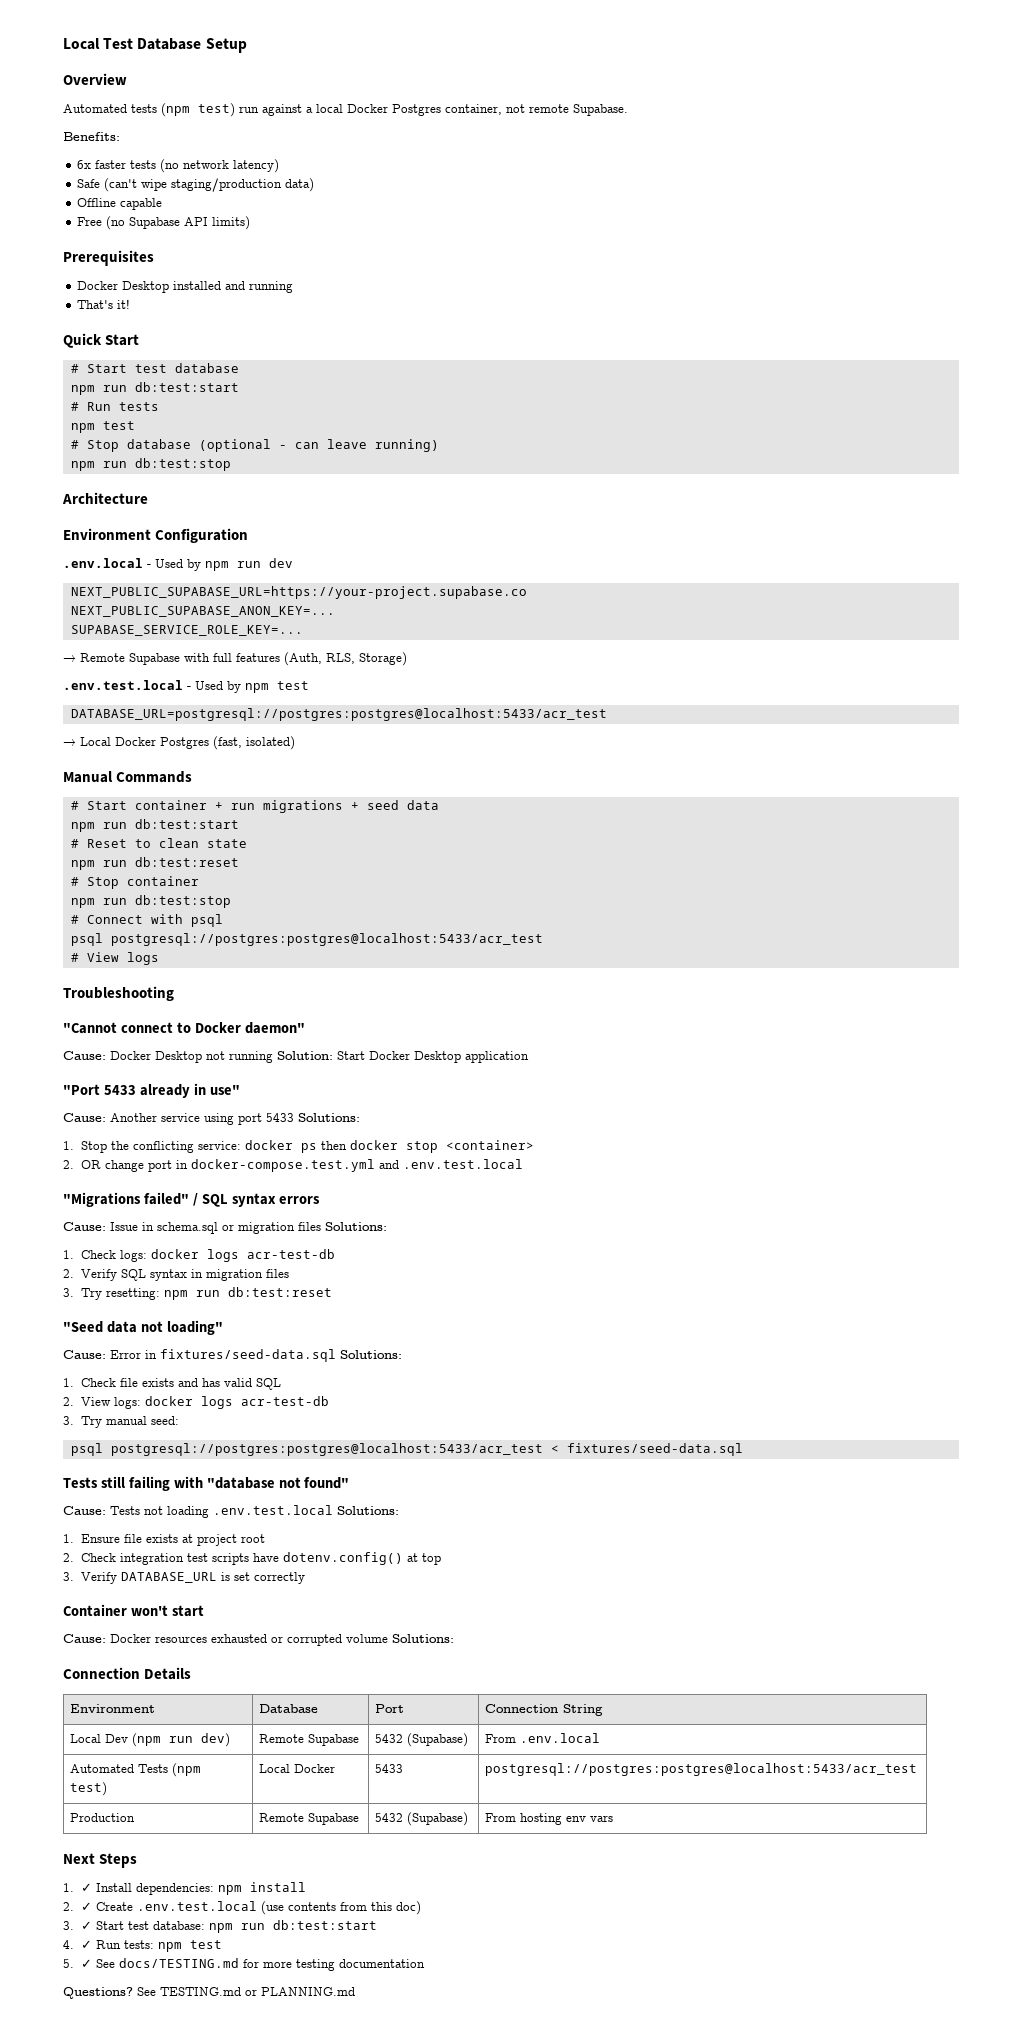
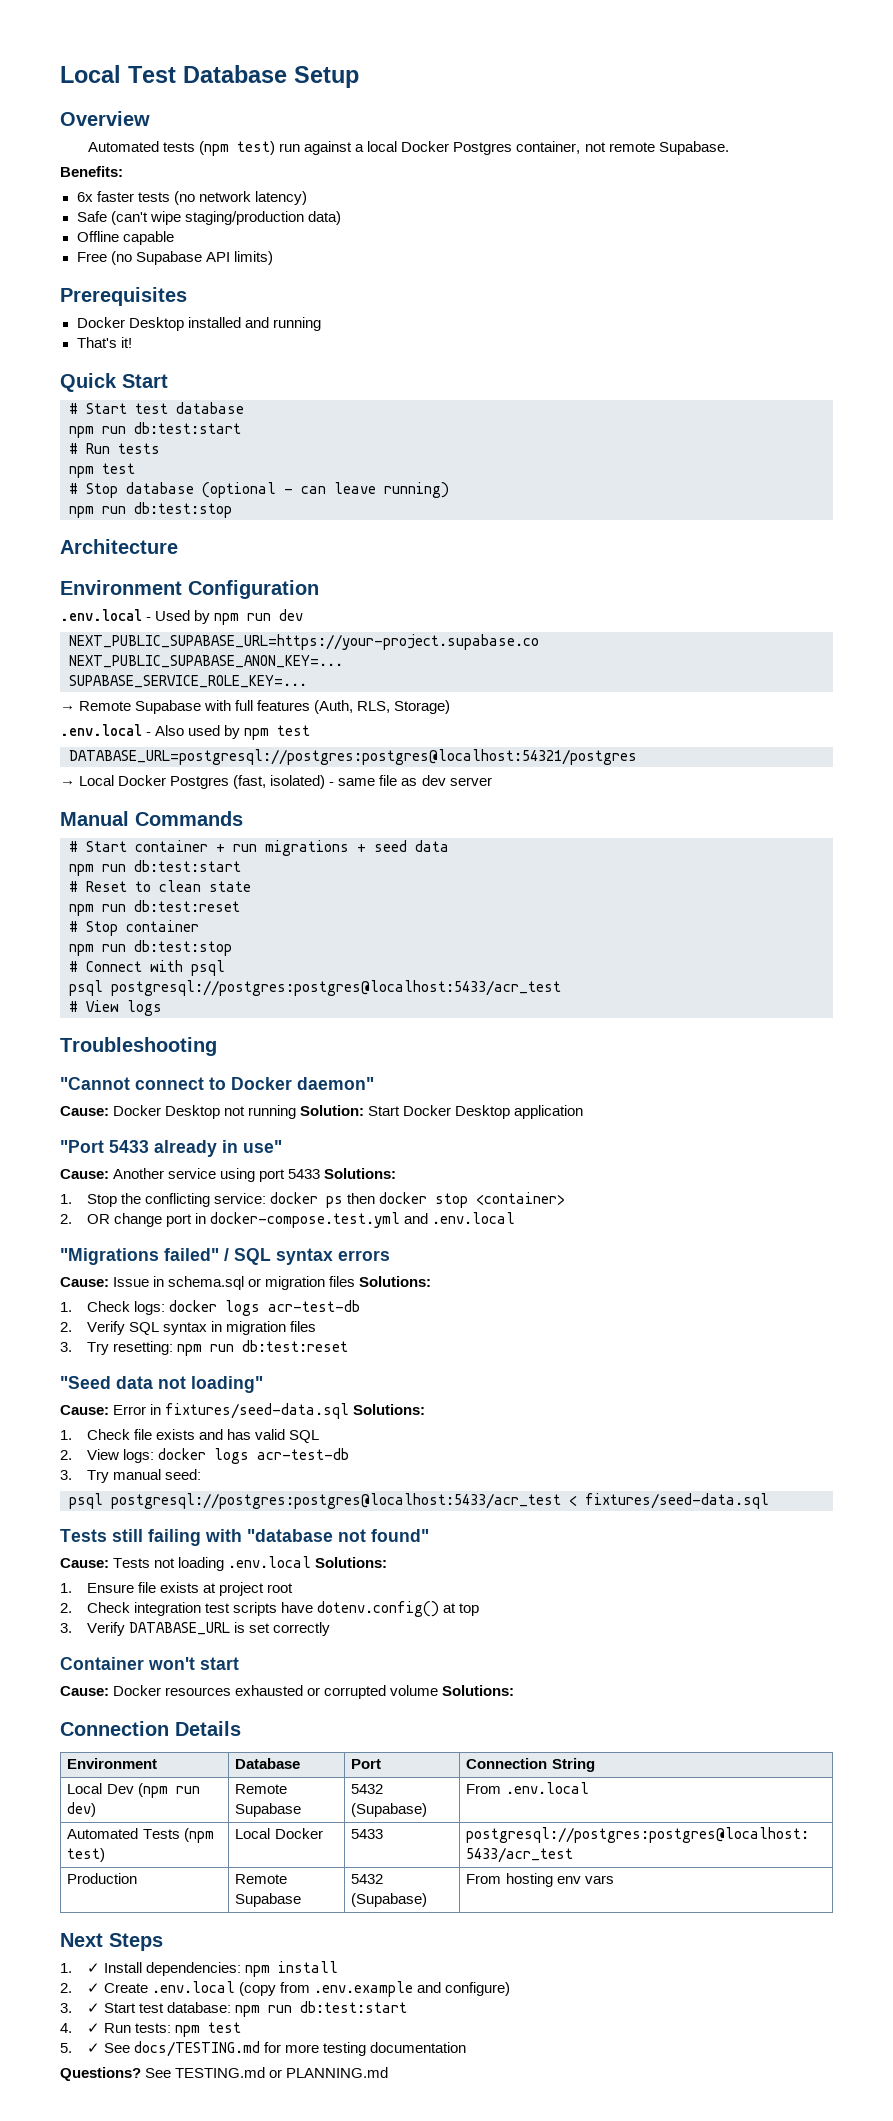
- .env.test.local - Used by npm test
+ .env.local - Also used by npm test
- DATABASE_URL=postgresql://postgres:postgres@localhost:5433/acr_test
+ DATABASE_URL=postgresql://postgres:postgres@localhost:54321/postgres
- → Local Docker Postgres (fast, isolated)
+ → Local Docker Postgres (fast, isolated) - same file as dev server
- 2. OR change port in docker-compose.test.yml and .env.test.local
+ 2. OR change port in docker-compose.test.yml and .env.local
- Cause: Tests not loading .env.test.local Solutions:
+ Cause: Tests not loading .env.local Solutions:
- 2. ✓ Create .env.test.local (use contents from this doc)
+ 2. ✓ Create .env.local (copy from .env.example and configure)

